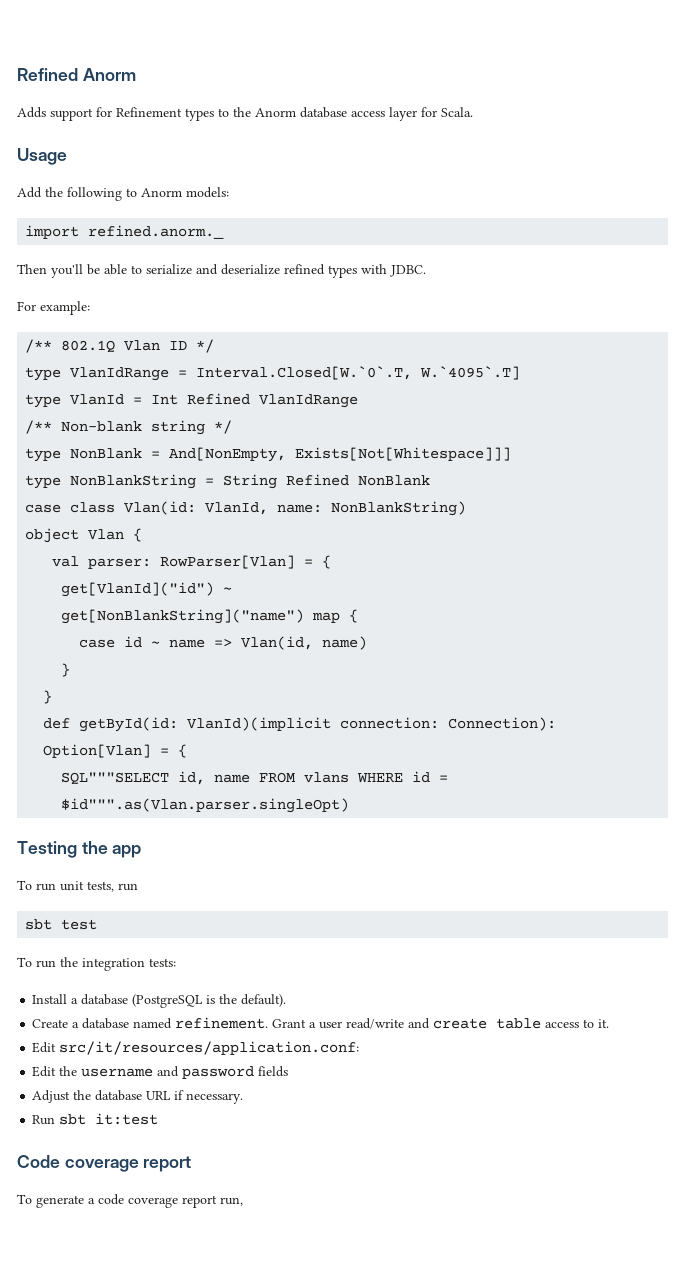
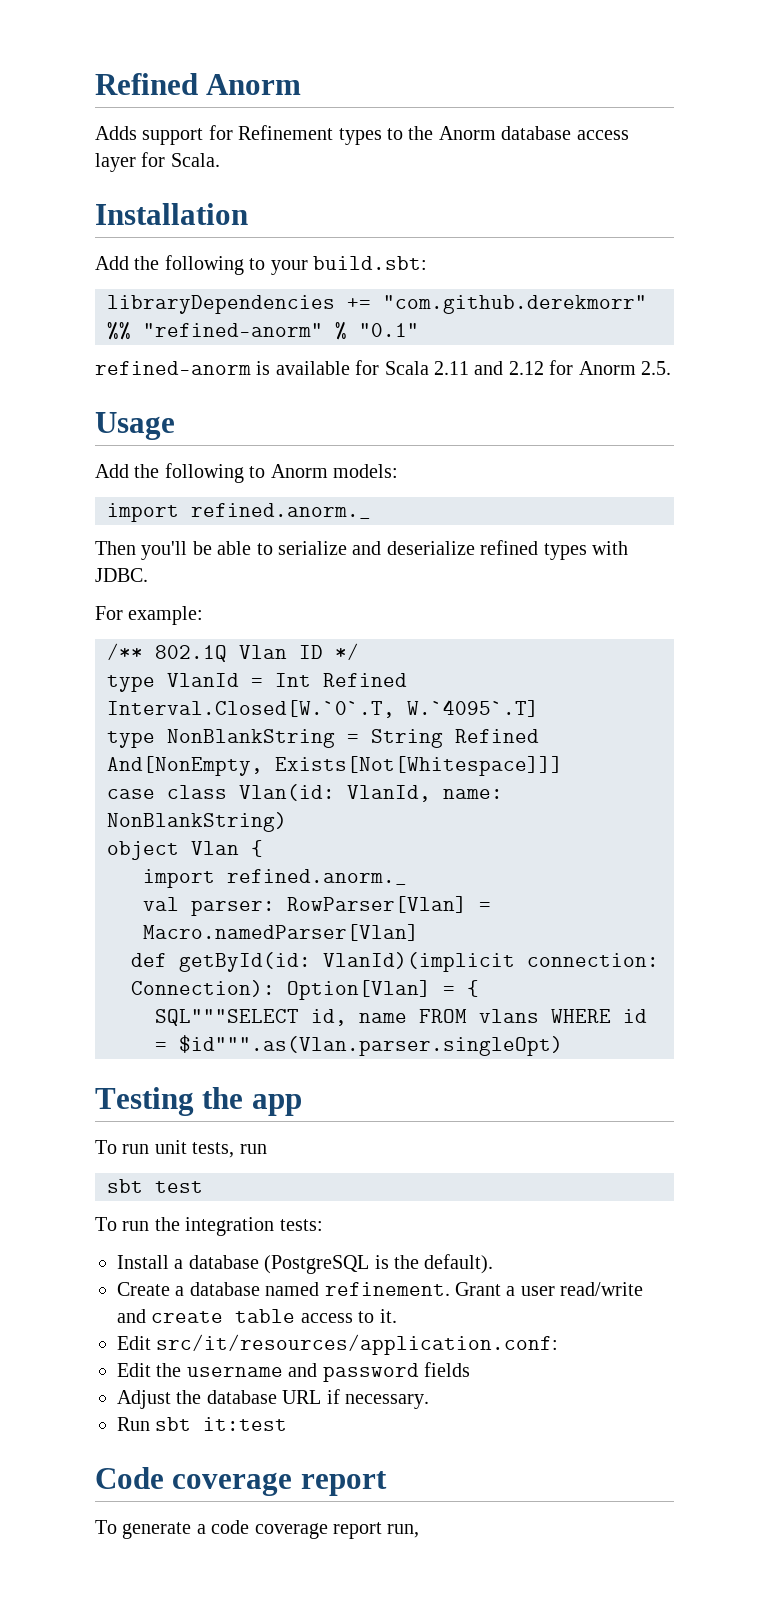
+ Installation
+ Add the following to your build.sbt:
+ libraryDependencies += "com.github.derekmorr" %% "refined-anorm" % "0.1"
+ refined-anorm is available for Scala 2.11 and 2.12 for Anorm 2.5.
- type VlanIdRange = Interval.Closed[W.`0`.T, W.`4095`.T]
- type VlanId = Int Refined VlanIdRange
- /** Non-blank string */
- type NonBlank = And[NonEmpty, Exists[Not[Whitespace]]]
+ type VlanId = Int Refined Interval.Closed[W.`0`.T, W.`4095`.T]
- type NonBlankString = String Refined NonBlank
+ type NonBlankString = String Refined And[NonEmpty, Exists[Not[Whitespace]]]
  object Vlan {
+ import refined.anorm._
- val parser: RowParser[Vlan] = {
- get[VlanId]("id") ~
- get[NonBlankString]("name") map {
- case id ~ name => Vlan(id, name)
- }
- }
+ val parser: RowParser[Vlan] = Macro.namedParser[Vlan]

